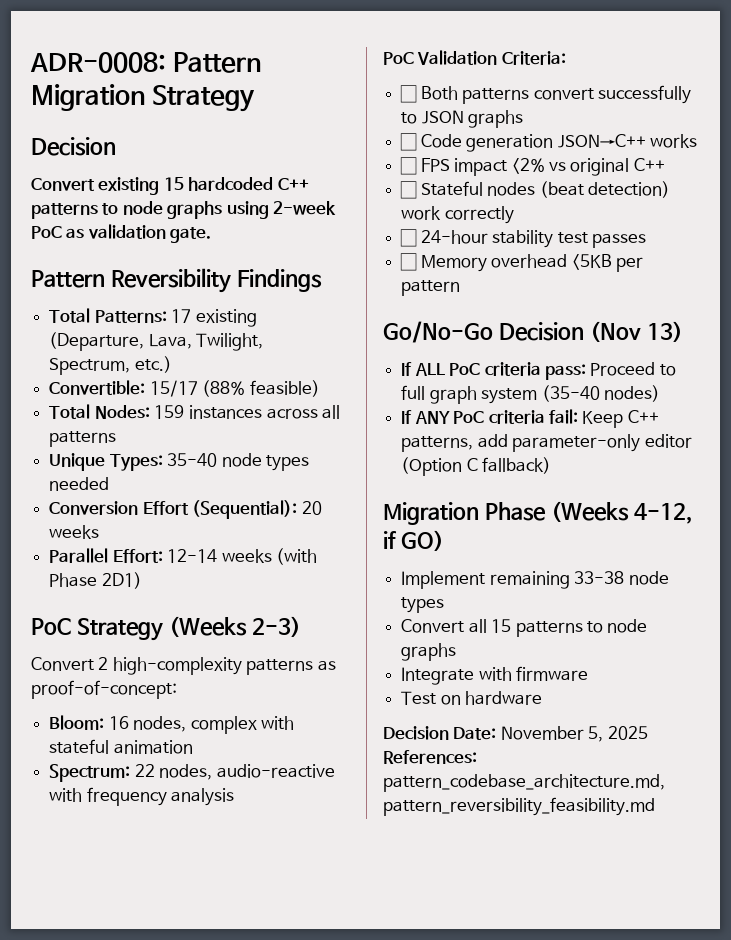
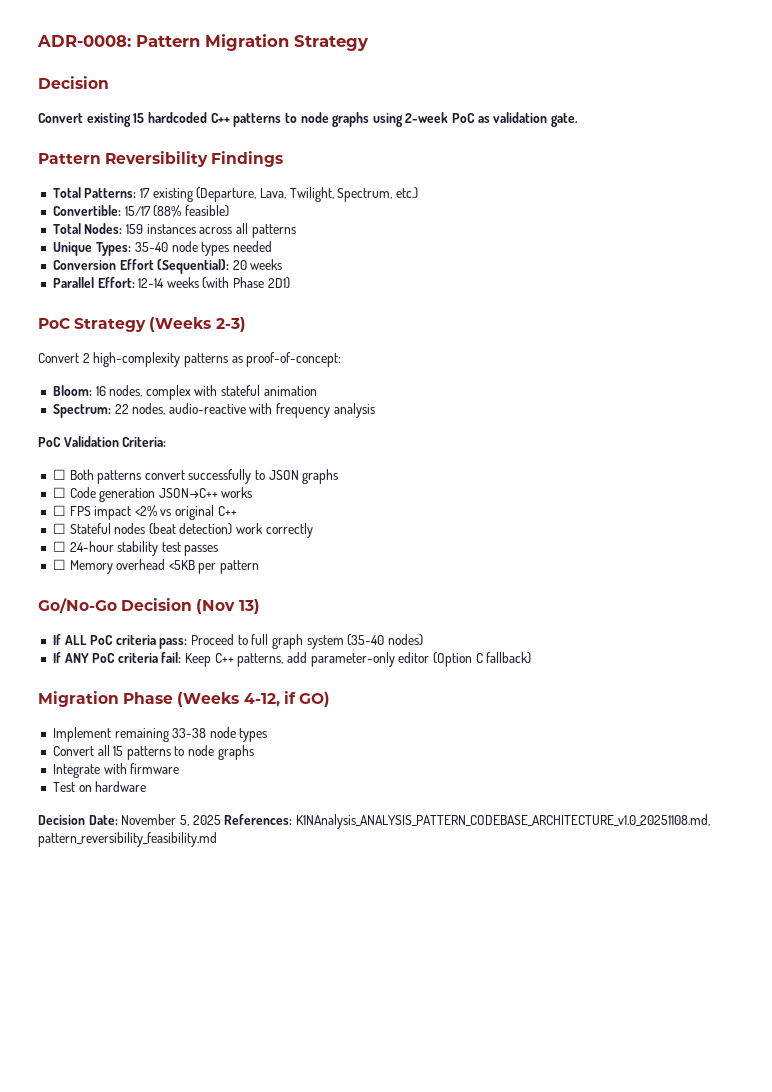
- Decision Date: November 5, 2025 References: pattern_codebase_architecture.md, pattern_reversibility_feasibility.md
+ Decision Date: November 5, 2025 References: K1NAnalysis_ANALYSIS_PATTERN_CODEBASE_ARCHITECTURE_v1.0_20251108.md, pattern_reversibility_feasibility.md

